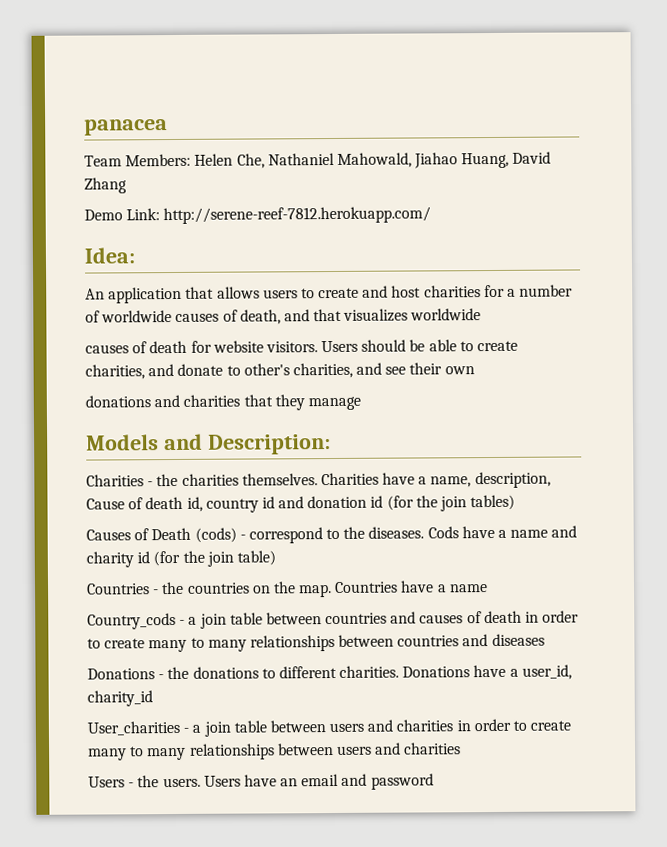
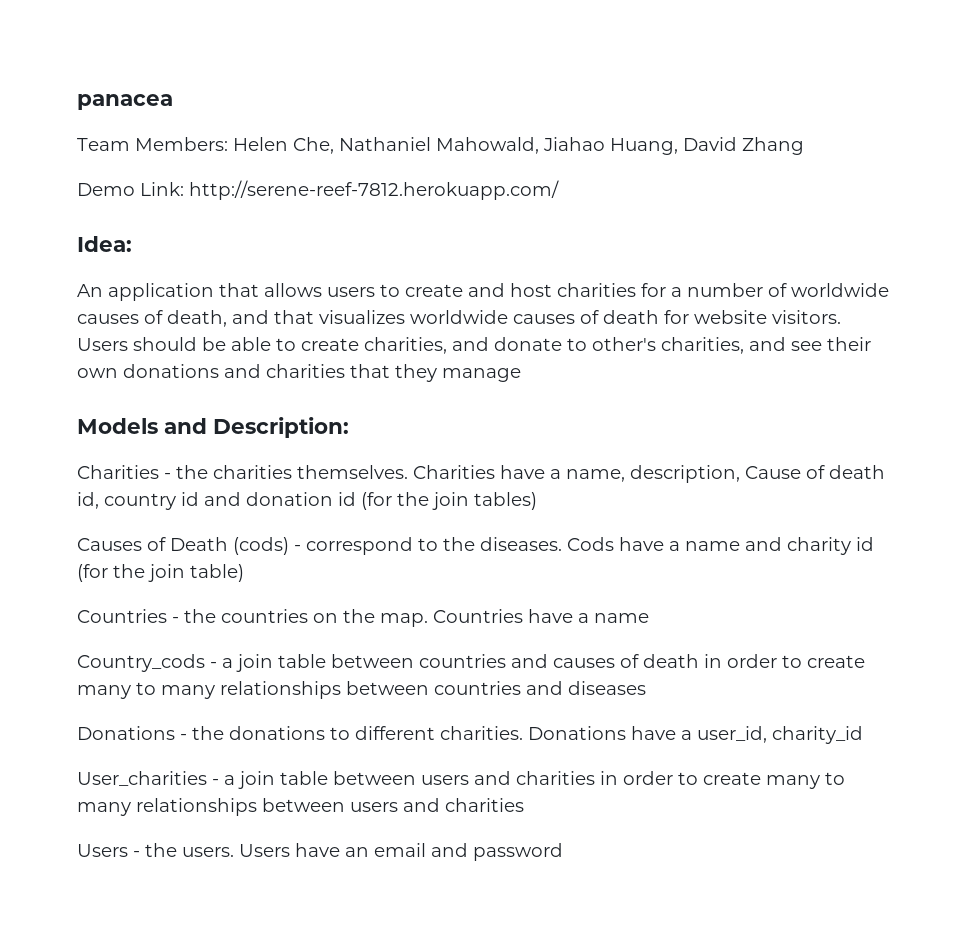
- An application that allows users to create and host charities for a number of worldwide causes of death, and that visualizes worldwide
- causes of death for website visitors.
+ An application that allows users to create and host charities for a number of worldwide causes of death, and that visualizes worldwide causes of death for website visitors.
- Users should be able to create charities, and donate to other's charities, and see their own
- donations and charities that they manage
+ Users should be able to create charities, and donate to other's charities, and see their own donations and charities that they manage

